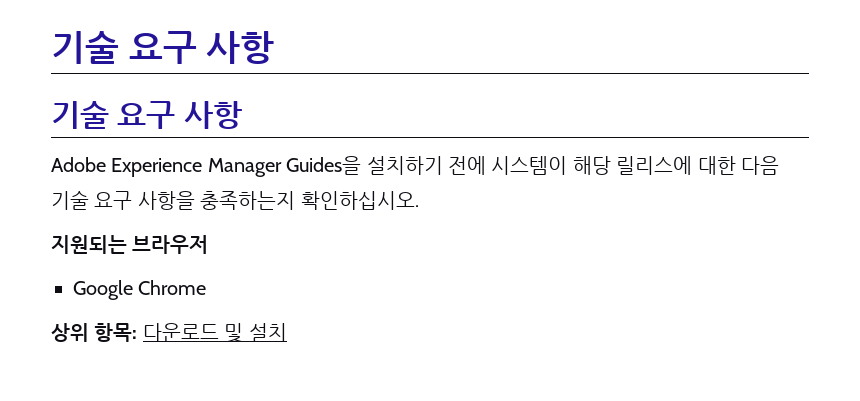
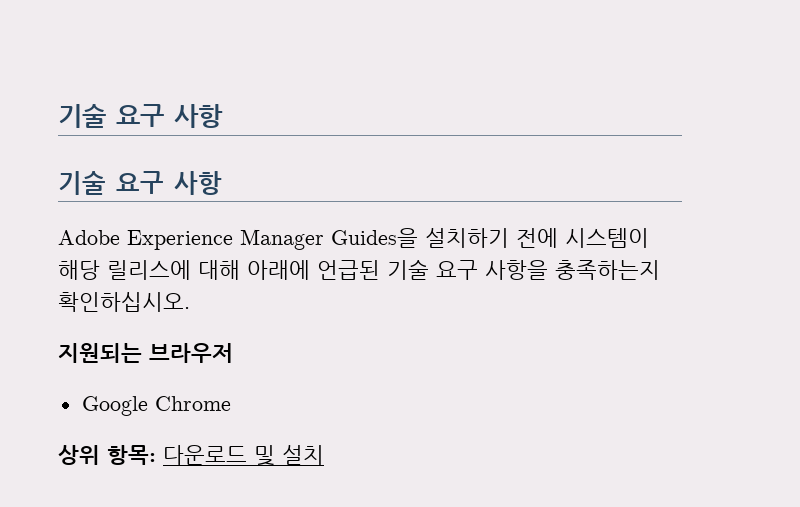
- Adobe Experience Manager Guides을 설치하기 전에 시스템이 해당 릴리스에 대한 다음 기술 요구 사항을 충족하는지 확인하십시오.
+ Adobe Experience Manager Guides을 설치하기 전에 시스템이 해당 릴리스에 대해 아래에 언급된 기술 요구 사항을 충족하는지 확인하십시오.

